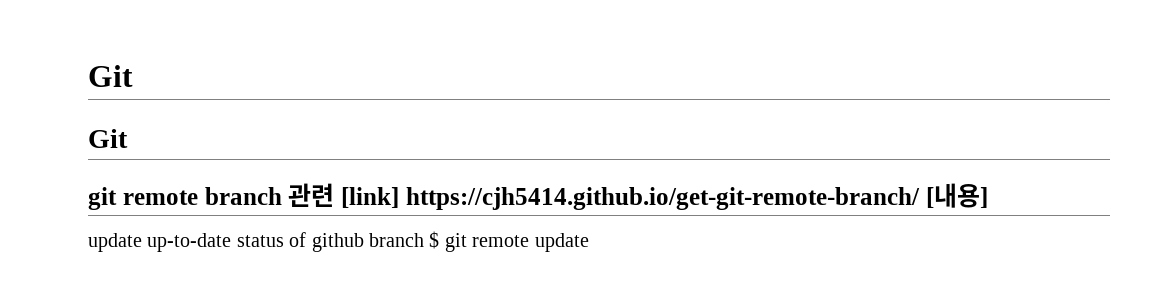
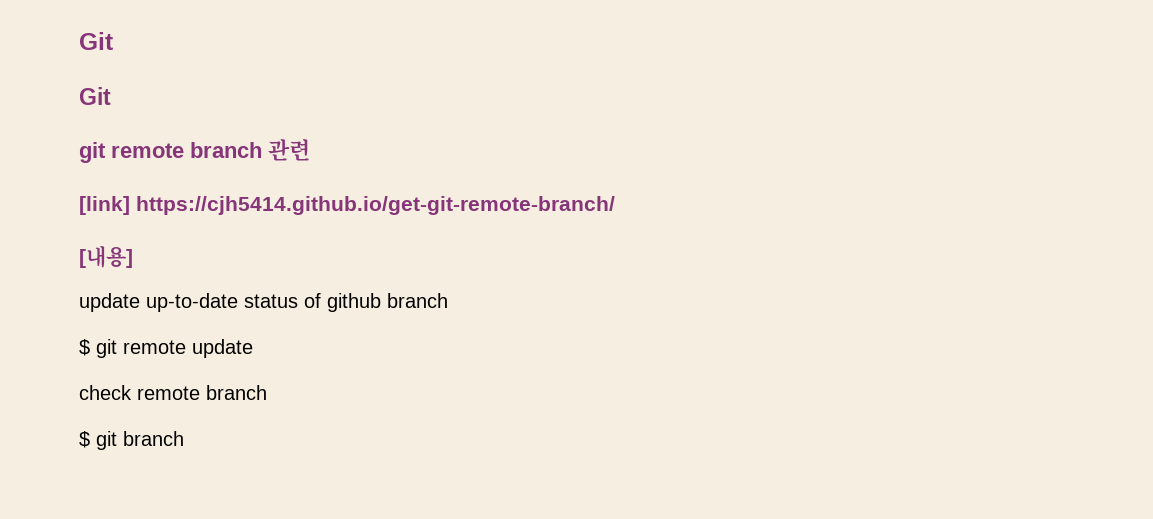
- git remote branch 관련 [link] https://cjh5414.github.io/get-git-remote-branch/ [내용]
+ git remote branch 관련
+ [link] https://cjh5414.github.io/get-git-remote-branch/
+ [내용]
- update up-to-date status of github branch $ git remote update
+ update up-to-date status of github branch
+ $ git remote update
+ check remote branch
+ $ git branch

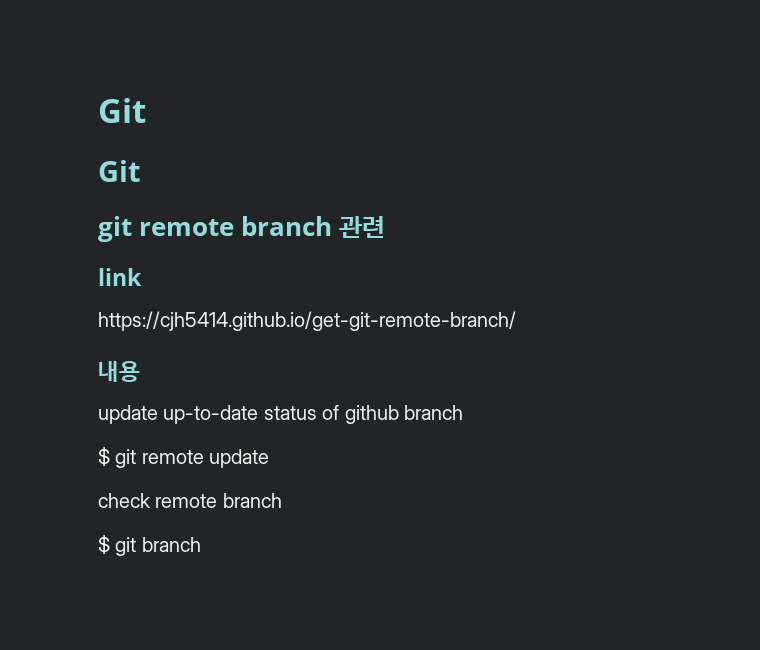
- [link] https://cjh5414.github.io/get-git-remote-branch/
+ link
+ https://cjh5414.github.io/get-git-remote-branch/
- [내용]
+ 내용

